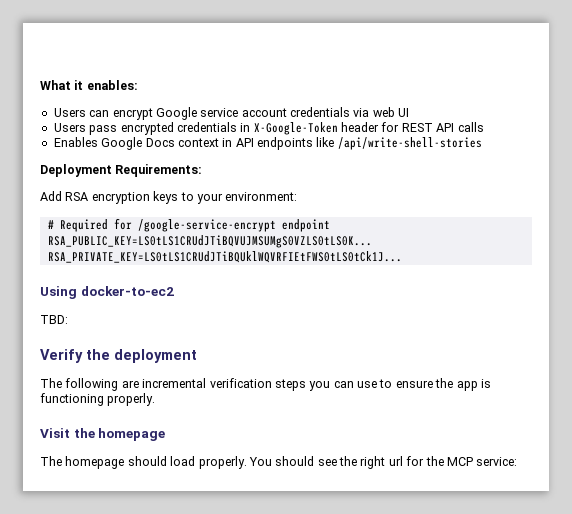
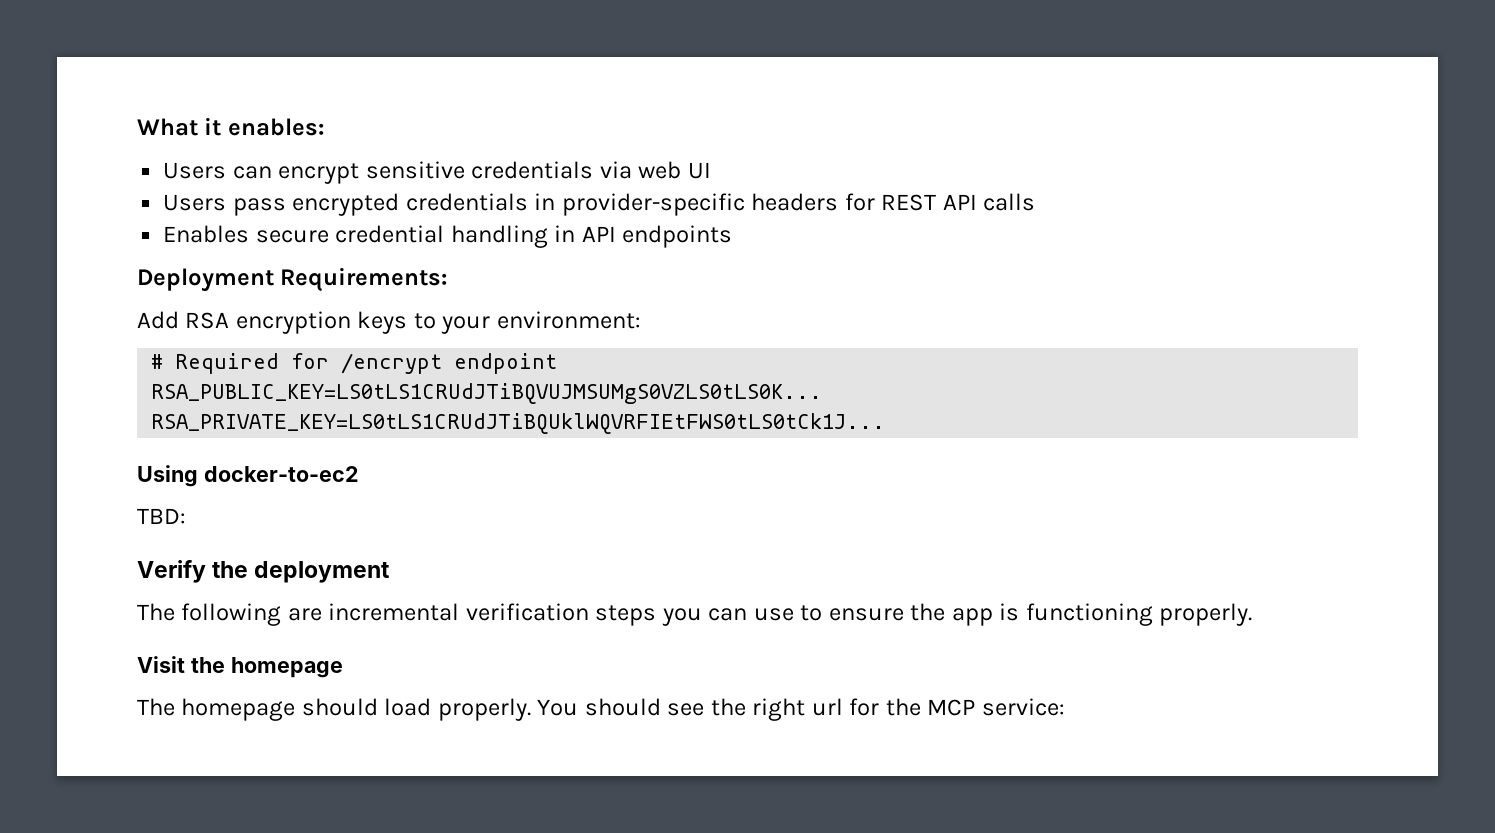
- Users can encrypt Google service account credentials via web UI
+ Users can encrypt sensitive credentials via web UI
- Users pass encrypted credentials in X-Google-Token header for REST API calls
+ Users pass encrypted credentials in provider-specific headers for REST API calls
- Enables Google Docs context in API endpoints like /api/write-shell-stories
+ Enables secure credential handling in API endpoints
- # Required for /google-service-encrypt endpoint
+ # Required for /encrypt endpoint

